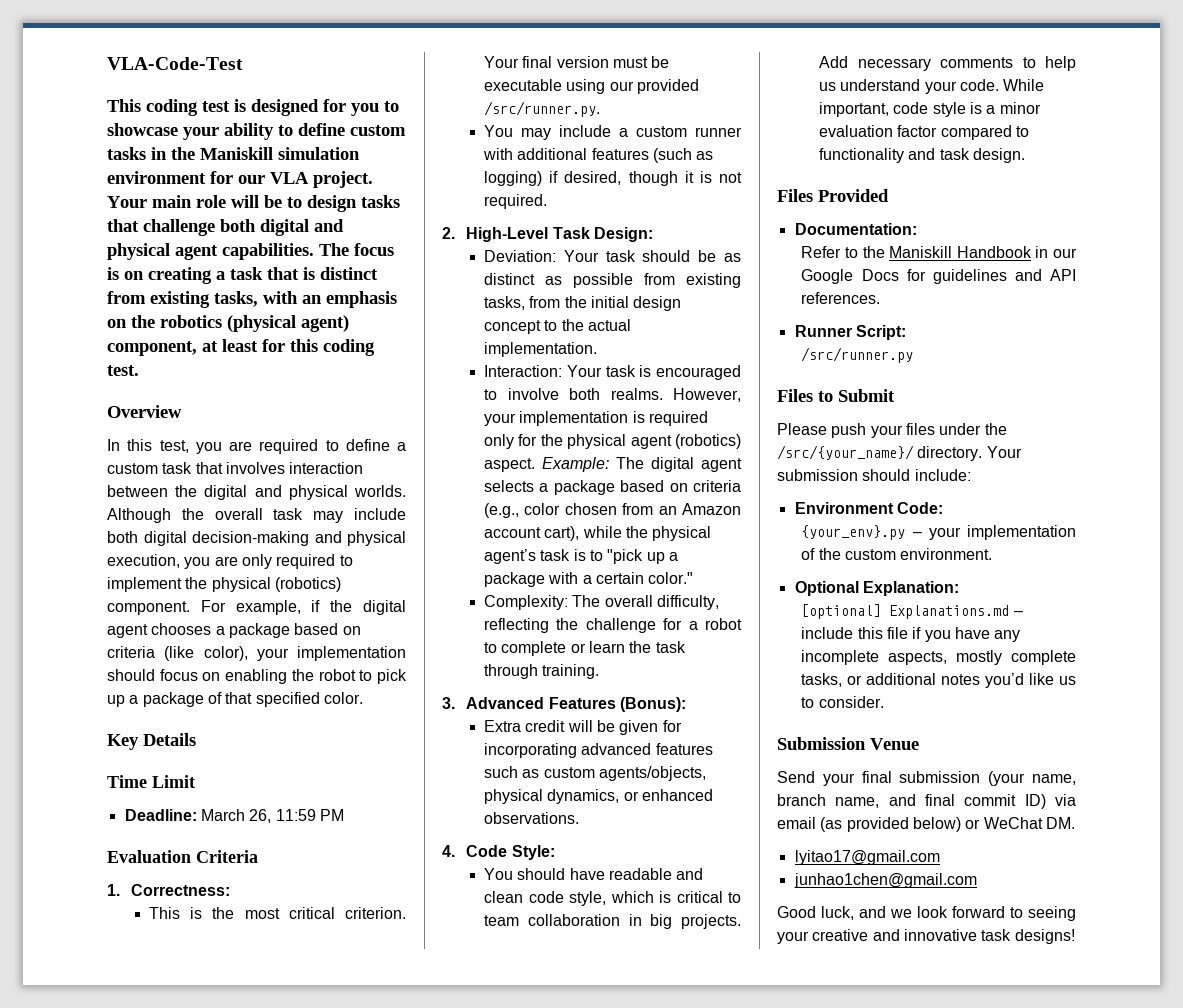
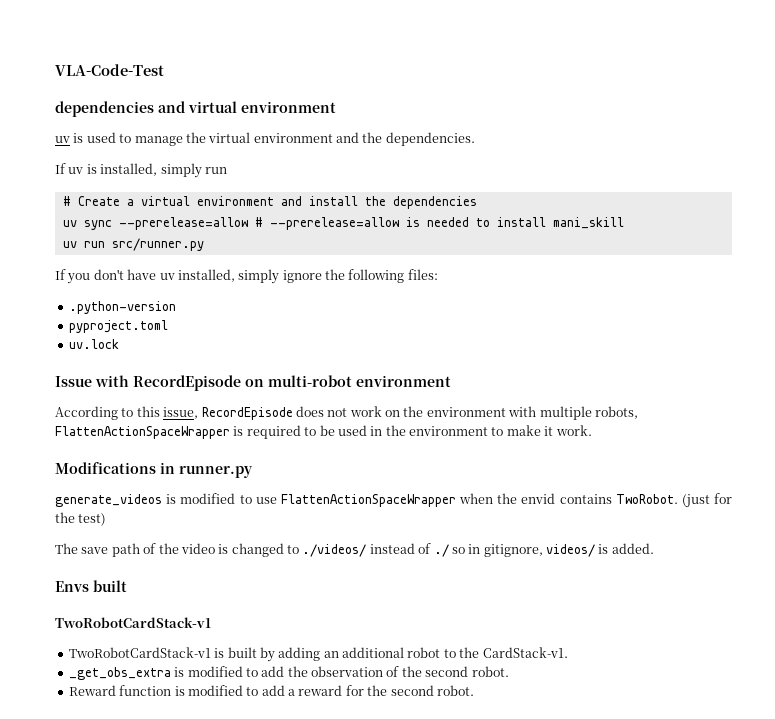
- This coding test is designed for you to showcase your ability to define custom tasks in the Maniskill simulation environment for our VLA project. Your main role will be to design tasks that challenge both digital and physical agent capabilities. The focus is on creating a task that is distinct from existing tasks, with an emphasis on the robotics (physical agent) component, at least for this coding test.
- Overview
- In this test, you are required to define a custom task that involves interaction between the digital and physical worlds. Although the overall task may include both digital decision-making and physical execution, you are only required to implement the physical (robotics) component. For example, if the digital agent chooses a package based on criteria (like color), your implementation should focus on enabling the robot to pick up a package of that specified color.
- Key Details
- Time Limit
- Deadline: March 26, 11:59 PM
- Evaluation Criteria
- 1. Correctness:
- This is the most critical criterion. Your final version must be executable using our provided /src/runner.py.
- You may include a custom runner with additional features (such as logging) if desired, though it is not required.
- 2. High-Level Task Design:
- Deviation: Your task should be as distinct as possible from existing tasks, from the initial design concept to the actual implementation.
- Interaction: Your task is encouraged to involve both realms. However, your implementation is required only for the physical agent (robotics) aspect. Example: The digital agent selects a package based on criteria (e.g., color chosen from an Amazon account cart), while the physical agent’s task is to "pick up a package with a certain color."
- Complexity: The overall difficulty, reflecting the challenge for a robot to complete or learn the task through training.
- 3. Advanced Features (Bonus):
- Extra credit will be given for incorporating advanced features such as custom agents/objects, physical dynamics, or enhanced observations.
- 4. Code Style:
- You should have readable and clean code style, which is critical to team collaboration in big projects. Add necessary comments to help us understand your code. While important, code style is a minor evaluation factor compared to functionality and task design.
- Files Provided
- Documentation:
- Refer to the Maniskill Handbook in our Google Docs for guidelines and API references.
- Runner Script:
- /src/runner.py
- Files to Submit
- Please push your files under the /src/{your_name}/ directory. Your submission should include:
- Environment Code:
- {your_env}.py – your implementation of the custom environment.
- Optional Explanation:
- [optional] Explanations.md – include this file if you have any incomplete aspects, mostly complete tasks, or additional notes you’d like us to consider.
- Submission Venue
- Send your final submission (your name, branch name, and final commit ID) via email (as provided below) or WeChat DM.
- lyitao17@gmail.com
- junhao1chen@gmail.com
- Good luck, and we look forward to seeing your creative and innovative task designs!
+ dependencies and virtual environment
+ uv is used to manage the virtual environment and the dependencies.
+ If uv is installed, simply run
+ # Create a virtual environment and install the dependencies
+ uv sync --prerelease=allow # --prerelease=allow is needed to install mani_skill
+ uv run src/runner.py
+ If you don't have uv installed, simply ignore the following files:
+ .python-version
+ pyproject.toml
+ uv.lock
+ Issue with RecordEpisode on multi-robot environment
+ According to this issue, RecordEpisode does not work on the environment with multiple robots, FlattenActionSpaceWrapper is required to be used in the environment to make it work.
+ Modifications in runner.py
+ generate_videos is modified to use FlattenActionSpaceWrapper when the envid contains TwoRobot. (just for the test)
+ The save path of the video is changed to ./videos/ instead of ./ so in gitignore, videos/ is added.
+ Envs built
+ TwoRobotCardStack-v1
+ TwoRobotCardStack-v1 is built by adding an additional robot to the CardStack-v1.
+ _get_obs_extra is modified to add the observation of the second robot.
+ Reward function is modified to add a reward for the second robot.

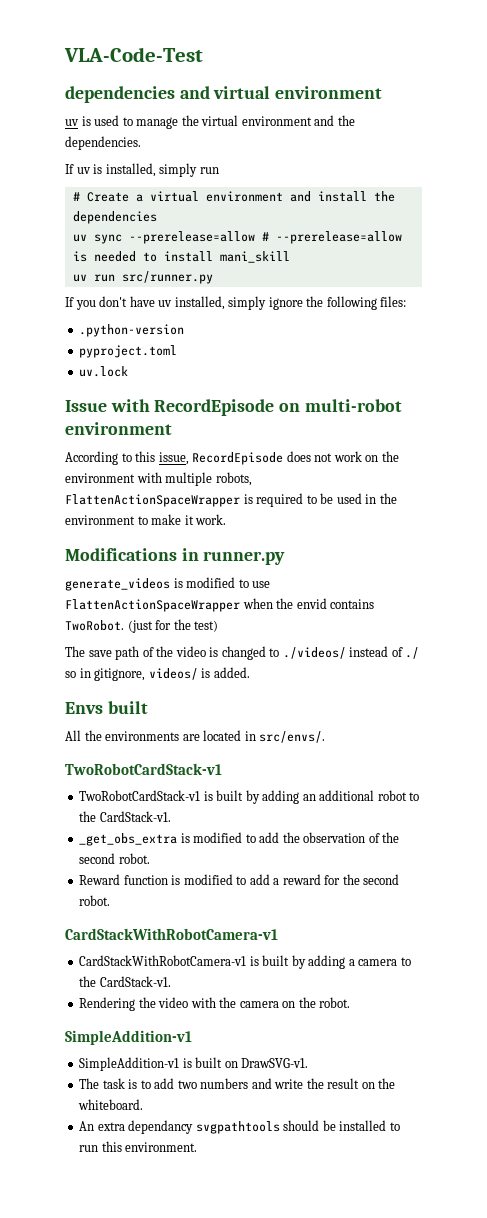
+ All the environments are located in src/envs/.
  Reward function is modified to add a reward for the second robot.
+ CardStackWithRobotCamera-v1
+ CardStackWithRobotCamera-v1 is built by adding a camera to the CardStack-v1.
+ Rendering the video with the camera on the robot.
+ SimpleAddition-v1
+ SimpleAddition-v1 is built on DrawSVG-v1.
+ The task is to add two numbers and write the result on the whiteboard.
+ An extra dependancy svgpathtools should be installed to run this environment.

